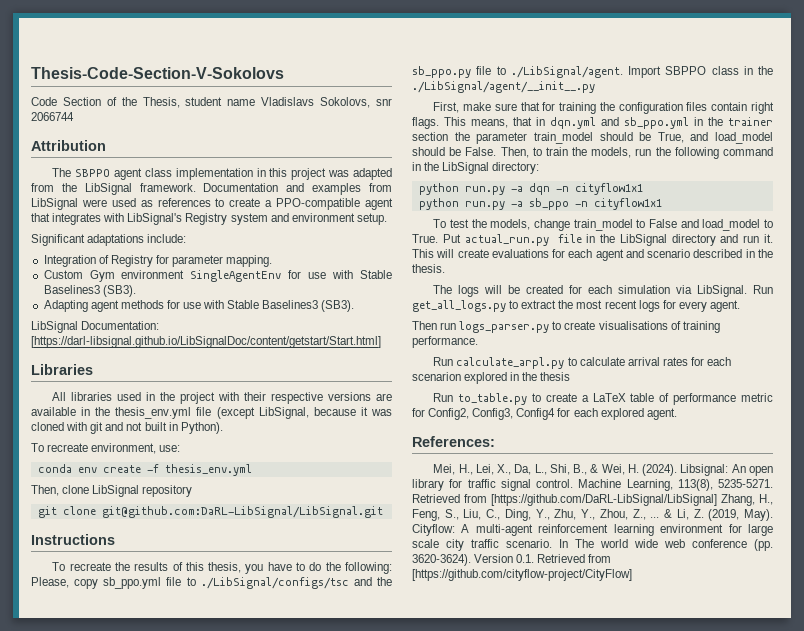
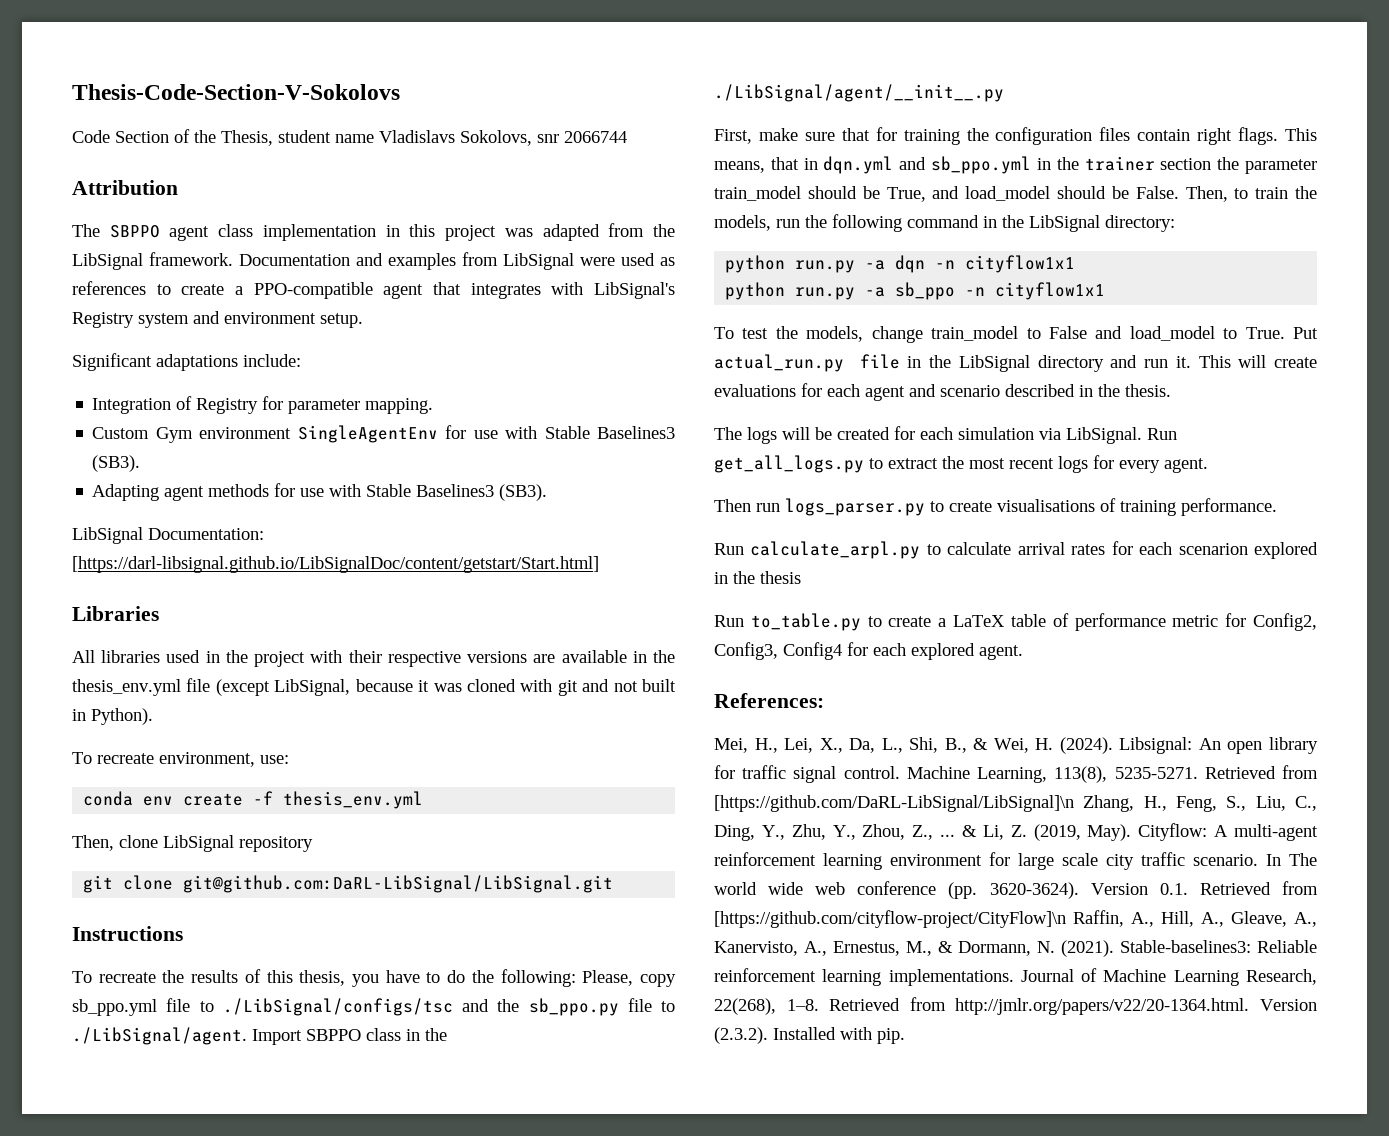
- Retrieved from [https://github.com/DaRL-LibSignal/LibSignal] Zhang, H., Feng, S., Liu, C., Ding, Y., Zhu, Y., Zhou, Z., ...
+ Retrieved from [https://github.com/DaRL-LibSignal/LibSignal]\n Zhang, H., Feng, S., Liu, C., Ding, Y., Zhu, Y., Zhou, Z., ...
- Version 0.1. Retrieved from [https://github.com/cityflow-project/CityFlow]
+ Version 0.1. Retrieved from [https://github.com/cityflow-project/CityFlow]\n Raffin, A., Hill, A., Gleave, A., Kanervisto, A., Ernestus, M., & Dormann, N. (2021). Stable-baselines3: Reliable reinforcement learning implementations. Journal of Machine Learning Research, 22(268), 1–8. Retrieved from http://jmlr.org/papers/v22/20-1364.html. Version (2.3.2). Installed with pip.

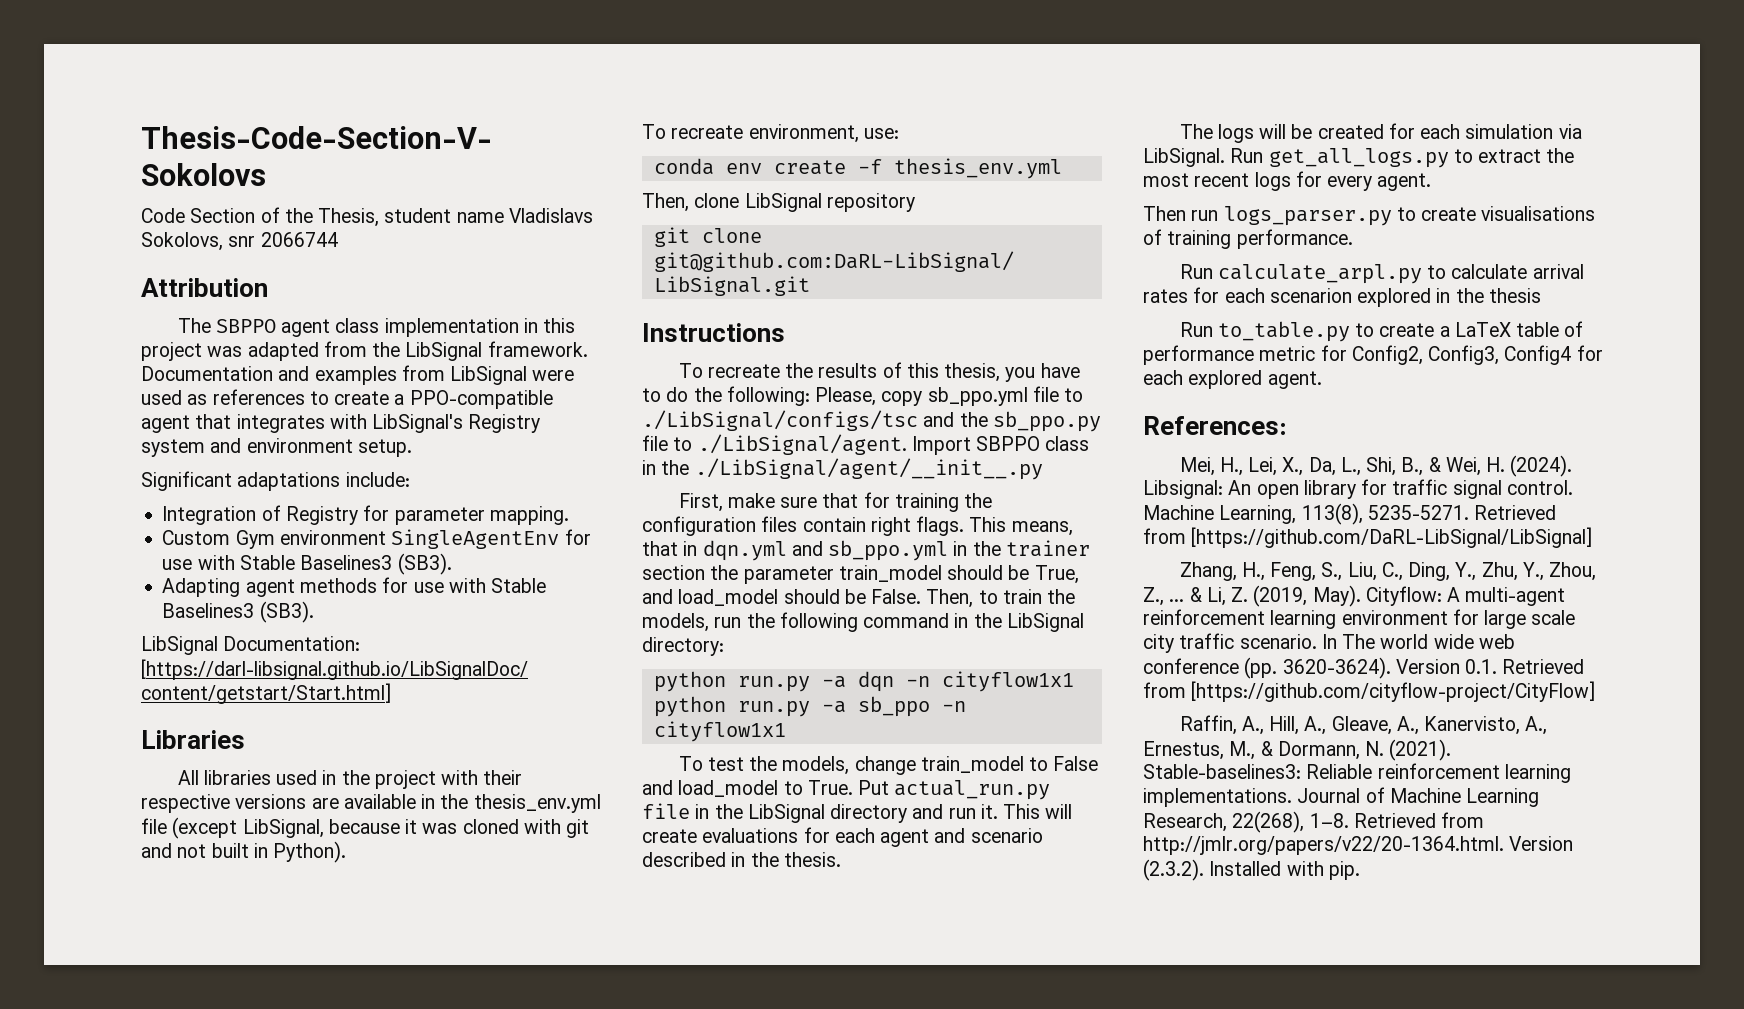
- Retrieved from [https://github.com/DaRL-LibSignal/LibSignal]\n Zhang, H., Feng, S., Liu, C., Ding, Y., Zhu, Y., Zhou, Z., ...
+ Retrieved from [https://github.com/DaRL-LibSignal/LibSignal]
+ Zhang, H., Feng, S., Liu, C., Ding, Y., Zhu, Y., Zhou, Z., ...
- Version 0.1. Retrieved from [https://github.com/cityflow-project/CityFlow]\n Raffin, A., Hill, A., Gleave, A., Kanervisto, A., Ernestus, M., & Dormann, N. (2021).
+ Version 0.1. Retrieved from [https://github.com/cityflow-project/CityFlow]
+ Raffin, A., Hill, A., Gleave, A., Kanervisto, A., Ernestus, M., & Dormann, N. (2021).

